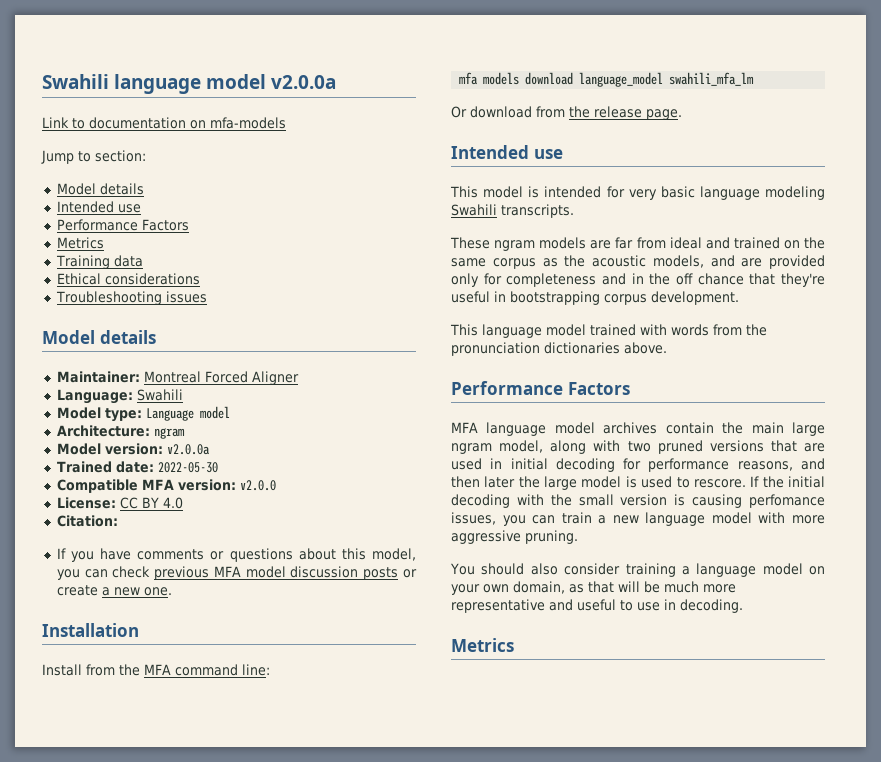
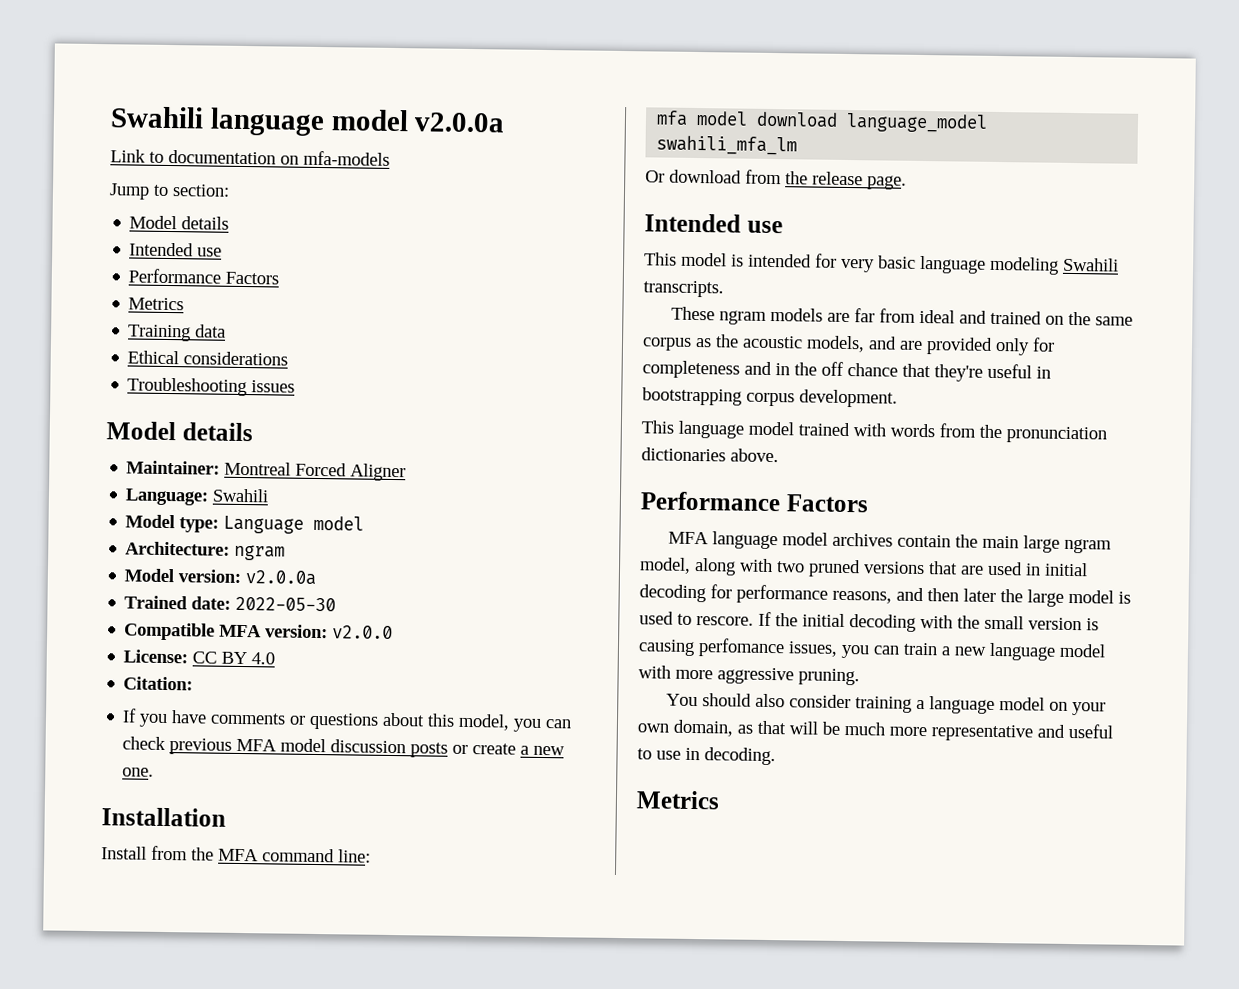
- mfa models download language_model swahili_mfa_lm
+ mfa model download language_model swahili_mfa_lm

